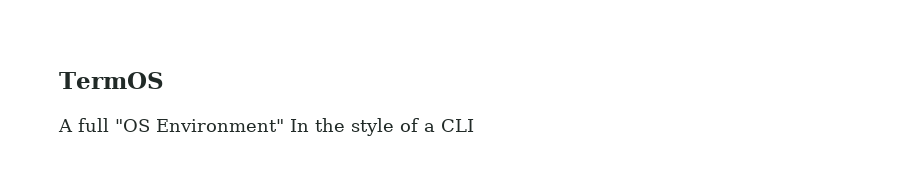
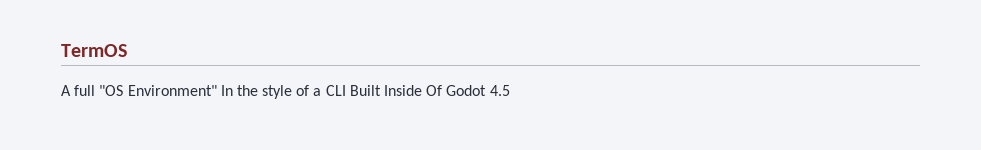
- A full "OS Environment" In the style of a CLI
+ A full "OS Environment" In the style of a CLI Built Inside Of Godot 4.5

